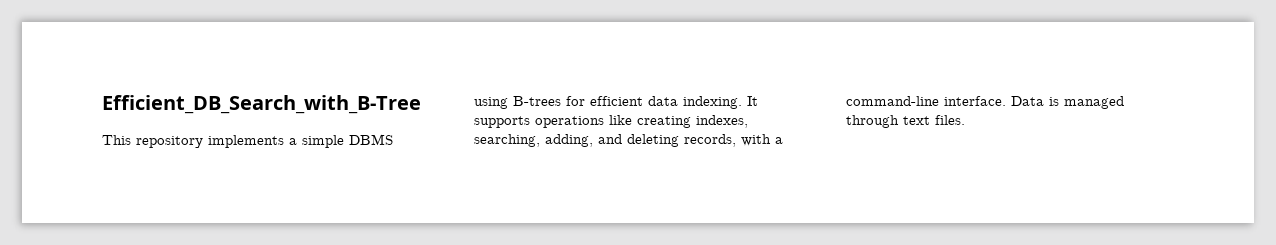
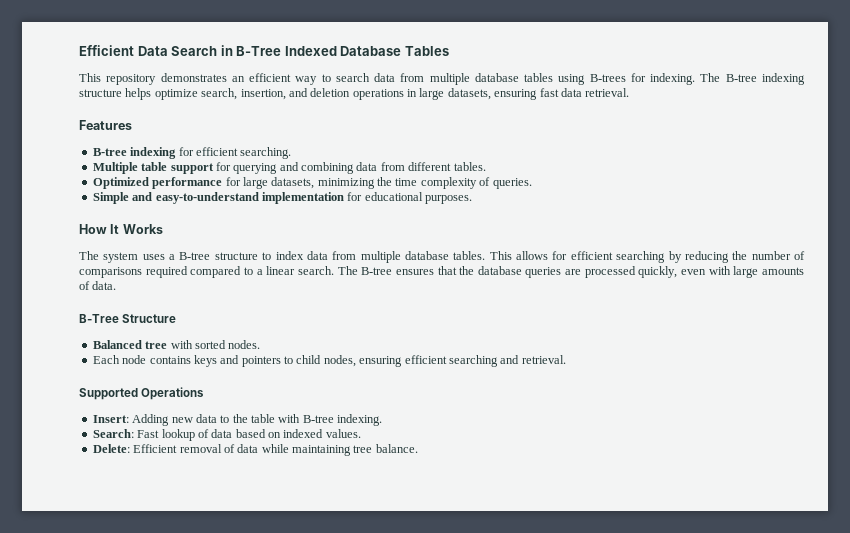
- Efficient_DB_Search_with_B-Tree
- This repository implements a simple DBMS using B-trees for efficient data indexing. It supports operations like creating indexes, searching, adding, and deleting records, with a command-line interface. Data is managed through text files.
+ Efficient Data Search in B-Tree Indexed Database Tables
+ This repository demonstrates an efficient way to search data from multiple database tables using B-trees for indexing. The B-tree indexing structure helps optimize search, insertion, and deletion operations in large datasets, ensuring fast data retrieval.
+ Features
+ B-tree indexing for efficient searching.
+ Multiple table support for querying and combining data from different tables.
+ Optimized performance for large datasets, minimizing the time complexity of queries.
+ Simple and easy-to-understand implementation for educational purposes.
+ How It Works
+ The system uses a B-tree structure to index data from multiple database tables. This allows for efficient searching by reducing the number of comparisons required compared to a linear search. The B-tree ensures that the database queries are processed quickly, even with large amounts of data.
+ B-Tree Structure
+ Balanced tree with sorted nodes.
+ Each node contains keys and pointers to child nodes, ensuring efficient searching and retrieval.
+ Supported Operations
+ Insert: Adding new data to the table with B-tree indexing.
+ Search: Fast lookup of data based on indexed values.
+ Delete: Efficient removal of data while maintaining tree balance.

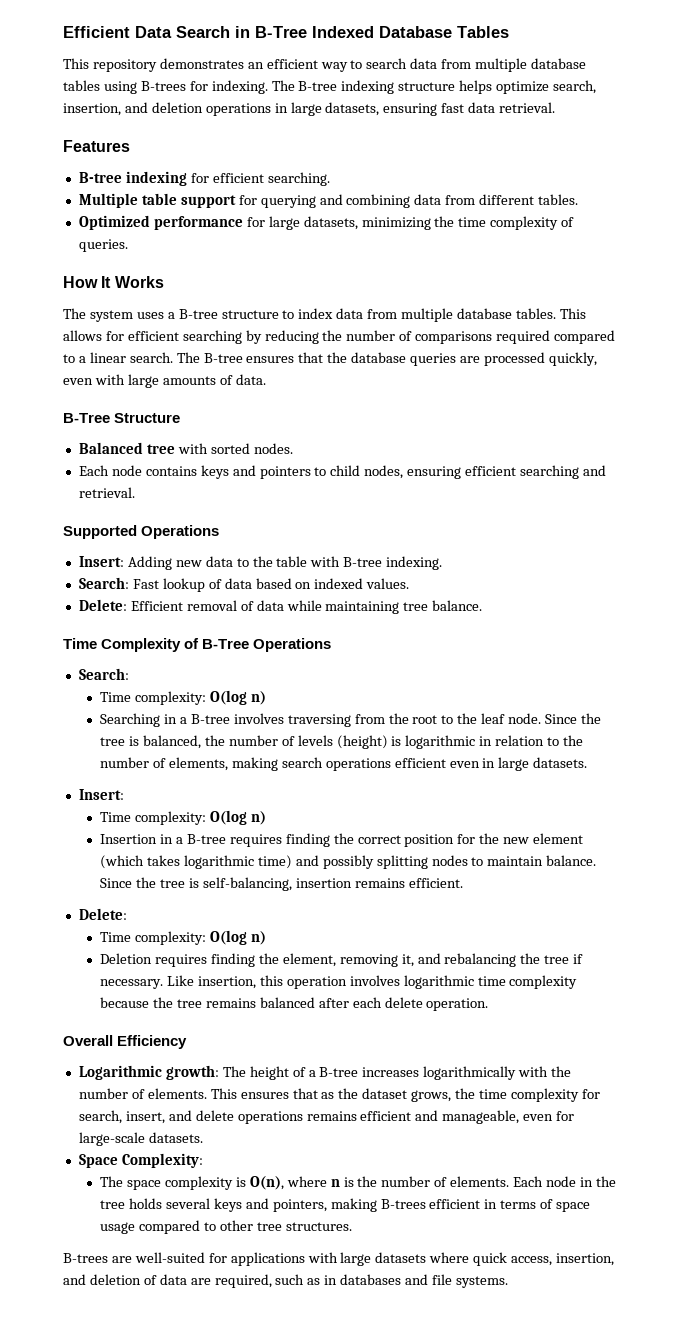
- Simple and easy-to-understand implementation for educational purposes.
+ Time Complexity of B-Tree Operations
+ Search:
+ Time complexity: O(log n)
+ Searching in a B-tree involves traversing from the root to the leaf node. Since the tree is balanced, the number of levels (height) is logarithmic in relation to the number of elements, making search operations efficient even in large datasets.
+ Insert:
+ Time complexity: O(log n)
+ Insertion in a B-tree requires finding the correct position for the new element (which takes logarithmic time) and possibly splitting nodes to maintain balance. Since the tree is self-balancing, insertion remains efficient.
+ Delete:
+ Time complexity: O(log n)
+ Deletion requires finding the element, removing it, and rebalancing the tree if necessary. Like insertion, this operation involves logarithmic time complexity because the tree remains balanced after each delete operation.
+ Overall Efficiency
+ Logarithmic growth: The height of a B-tree increases logarithmically with the number of elements. This ensures that as the dataset grows, the time complexity for search, insert, and delete operations remains efficient and manageable, even for large-scale datasets.
+ Space Complexity:
+ The space complexity is O(n), where n is the number of elements. Each node in the tree holds several keys and pointers, making B-trees efficient in terms of space usage compared to other tree structures.
+ B-trees are well-suited for applications with large datasets where quick access, insertion, and deletion of data are required, such as in databases and file systems.

